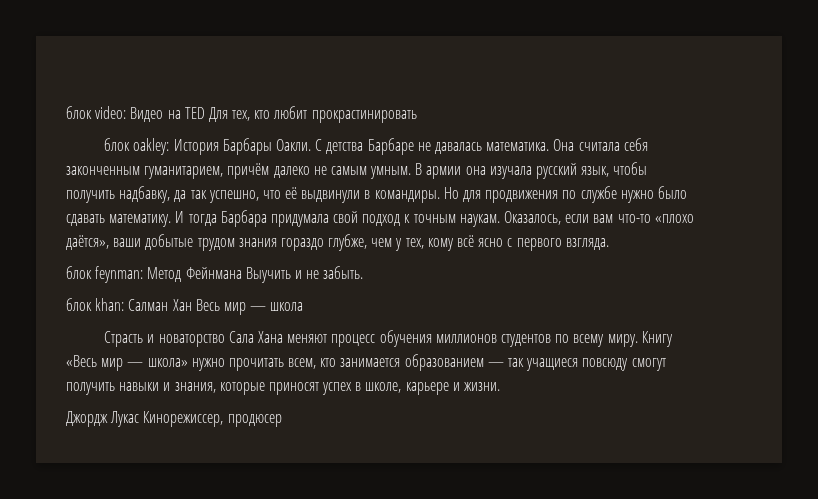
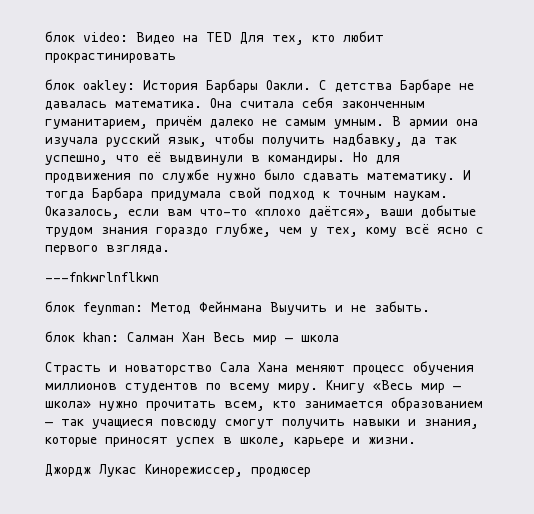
+ ---fnkwrlnflkwn

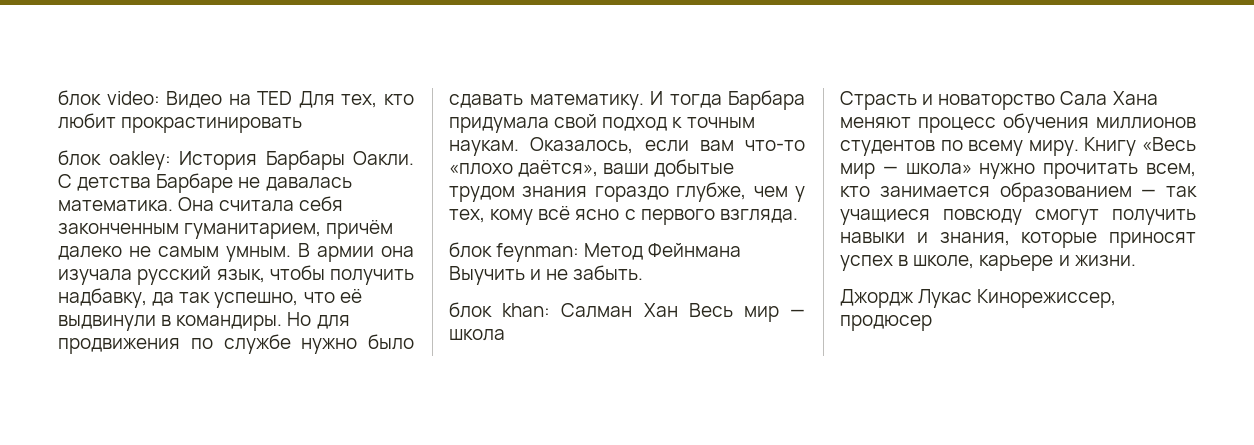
- ---fnkwrlnflkwn

